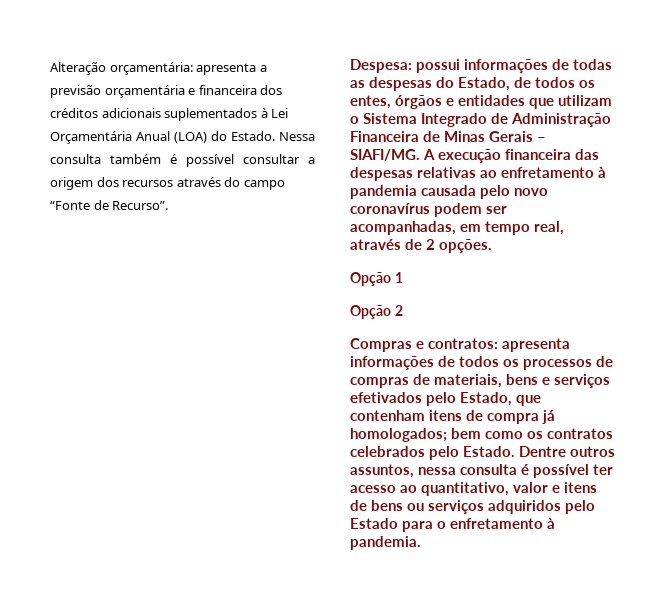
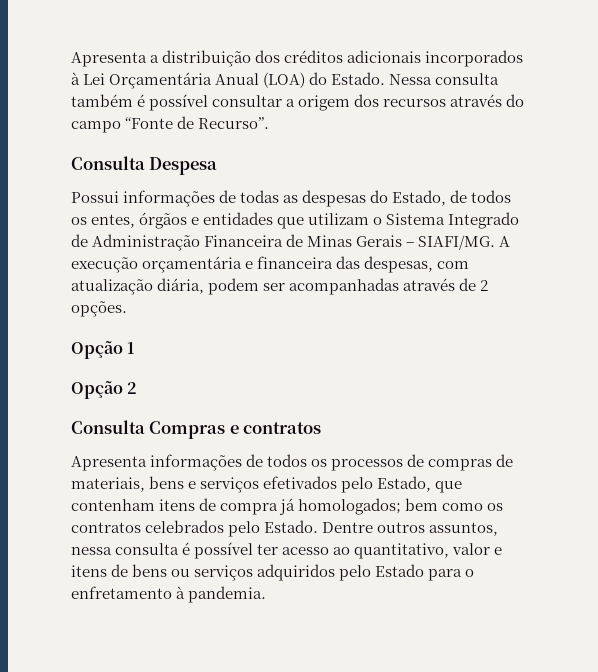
- Alteração orçamentária: apresenta a previsão orçamentária e financeira dos créditos adicionais suplementados à Lei Orçamentária Anual (LOA) do Estado.
+ Apresenta a distribuição dos créditos adicionais incorporados à Lei Orçamentária Anual (LOA) do Estado.
- Despesa: possui informações de todas as despesas do Estado, de todos os entes, órgãos e entidades que utilizam o Sistema Integrado de Administração Financeira de Minas Gerais – SIAFI/MG.
+ Consulta Despesa
+ Possui informações de todas as despesas do Estado, de todos os entes, órgãos e entidades que utilizam o Sistema Integrado de Administração Financeira de Minas Gerais – SIAFI/MG.
- A execução financeira das despesas relativas ao enfretamento à pandemia causada pelo novo coronavírus podem ser acompanhadas, em tempo real, através de 2 opções.
+ A execução orçamentária e financeira das despesas, com atualização diária, podem ser acompanhadas através de 2 opções.
- Compras e contratos: apresenta informações de todos os processos de compras de materiais, bens e serviços efetivados pelo Estado, que contenham itens de compra já homologados; bem como os contratos celebrados pelo Estado.
+ Consulta Compras e contratos
+ Apresenta informações de todos os processos de compras de materiais, bens e serviços efetivados pelo Estado, que contenham itens de compra já homologados; bem como os contratos celebrados pelo Estado.

